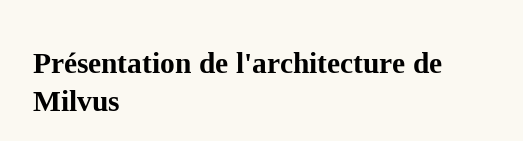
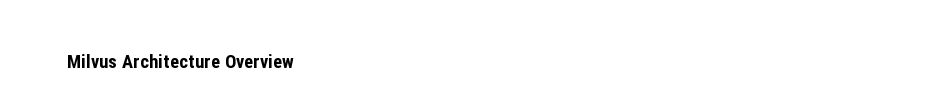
- Présentation de l'architecture de Milvus
+ Milvus Architecture Overview

